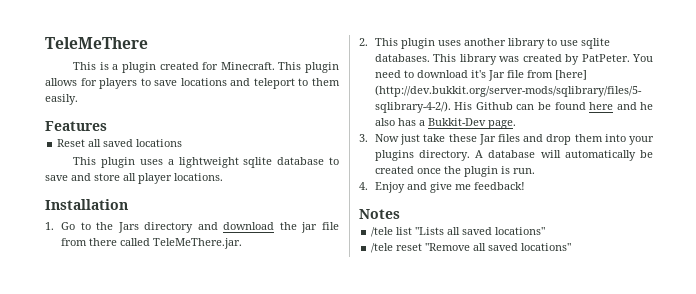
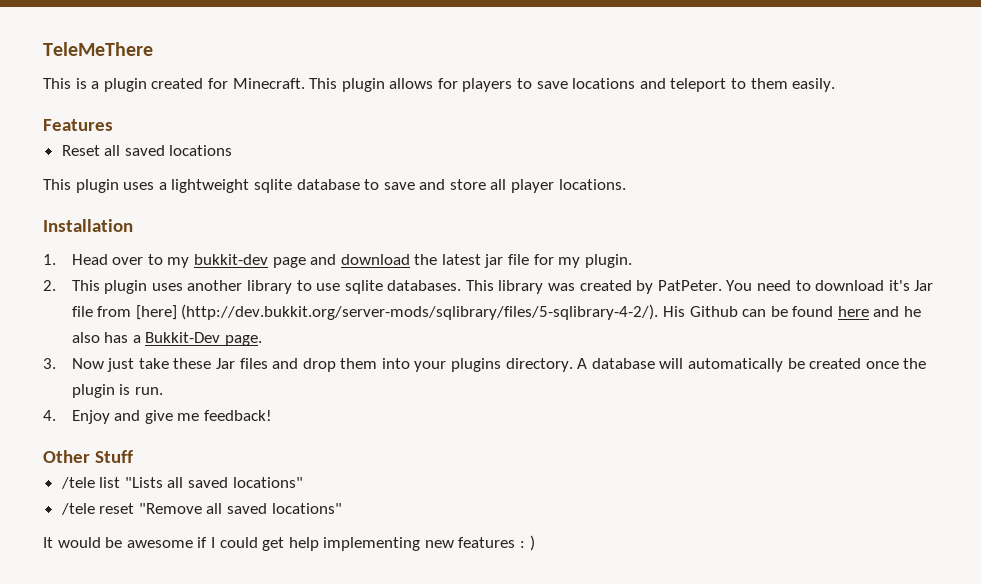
- 1. Go to the Jars directory and download the jar file from there called TeleMeThere.jar.
+ 1. Head over to my bukkit-dev page and download the latest jar file for my plugin.
- Notes
+ Other Stuff
+ It would be awesome if I could get help implementing new features : )

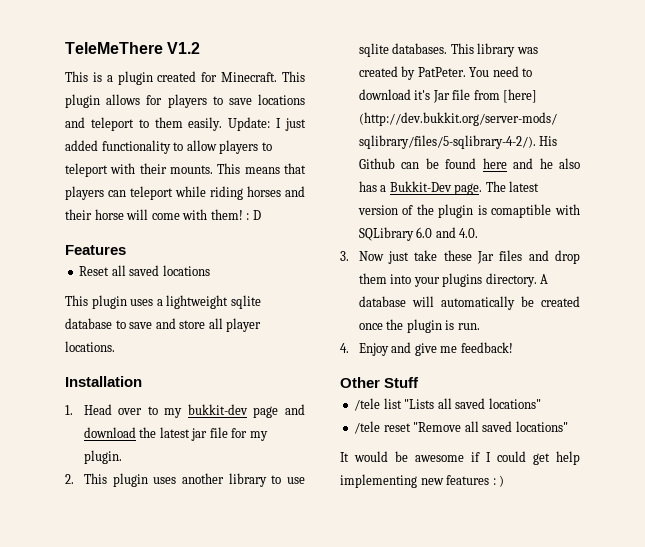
- TeleMeThere
+ TeleMeThere V1.2
+ Update: I just added functionality to allow players to teleport with their mounts. This means that players can teleport while riding horses and their horse will come with them! : D
+ The latest version of the plugin is comaptible with SQLibrary 6.0 and 4.0.

